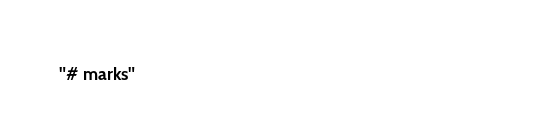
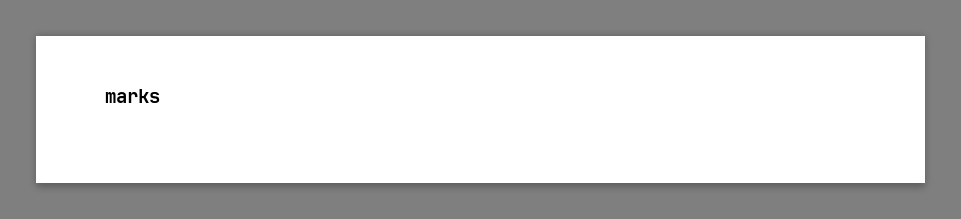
- "# marks"
+ marks

